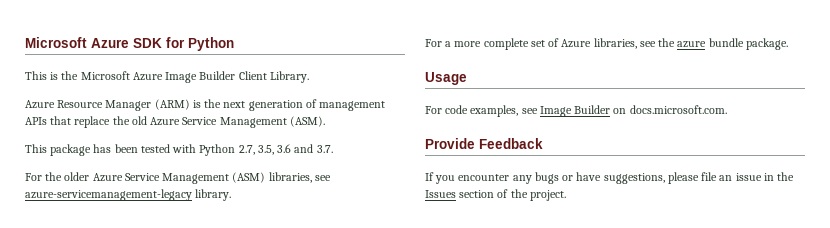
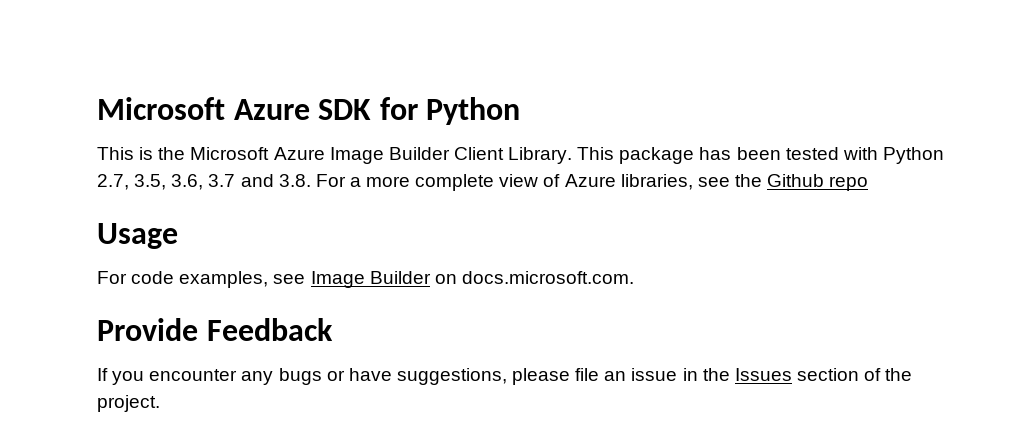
- This is the Microsoft Azure Image Builder Client Library.
- Azure Resource Manager (ARM) is the next generation of management APIs that replace the old Azure Service Management (ASM).
- This package has been tested with Python 2.7, 3.5, 3.6 and 3.7.
- For the older Azure Service Management (ASM) libraries, see azure-servicemanagement-legacy library.
- For a more complete set of Azure libraries, see the azure bundle package.
+ This is the Microsoft Azure Image Builder Client Library. This package has been tested with Python 2.7, 3.5, 3.6, 3.7 and 3.8. For a more complete view of Azure libraries, see the Github repo

